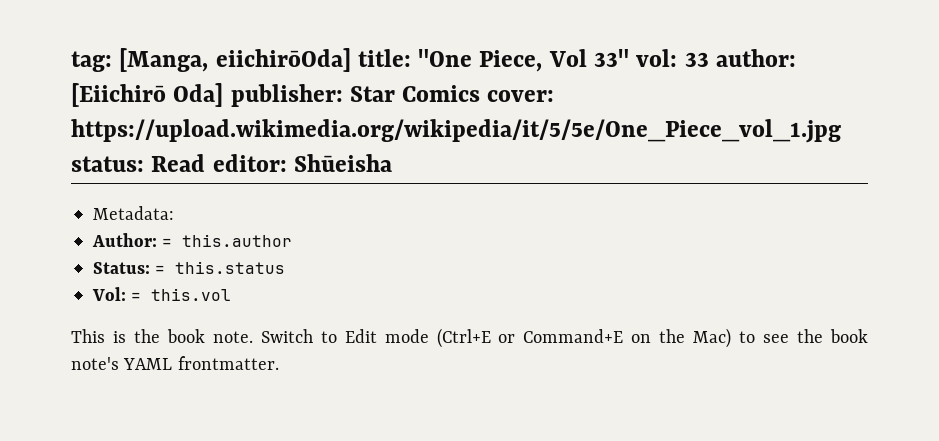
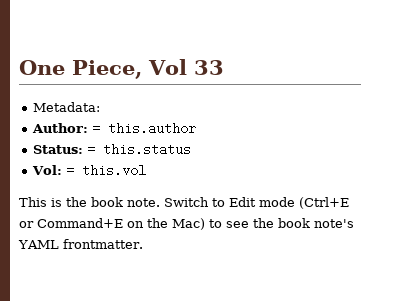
- tag: [Manga, eiichirōOda] title: "One Piece, Vol 33" vol: 33 author: [Eiichirō Oda] publisher: Star Comics cover: https://upload.wikimedia.org/wikipedia/it/5/5e/One_Piece_vol_1.jpg status: Read editor: Shūeisha
+ One Piece, Vol 33

